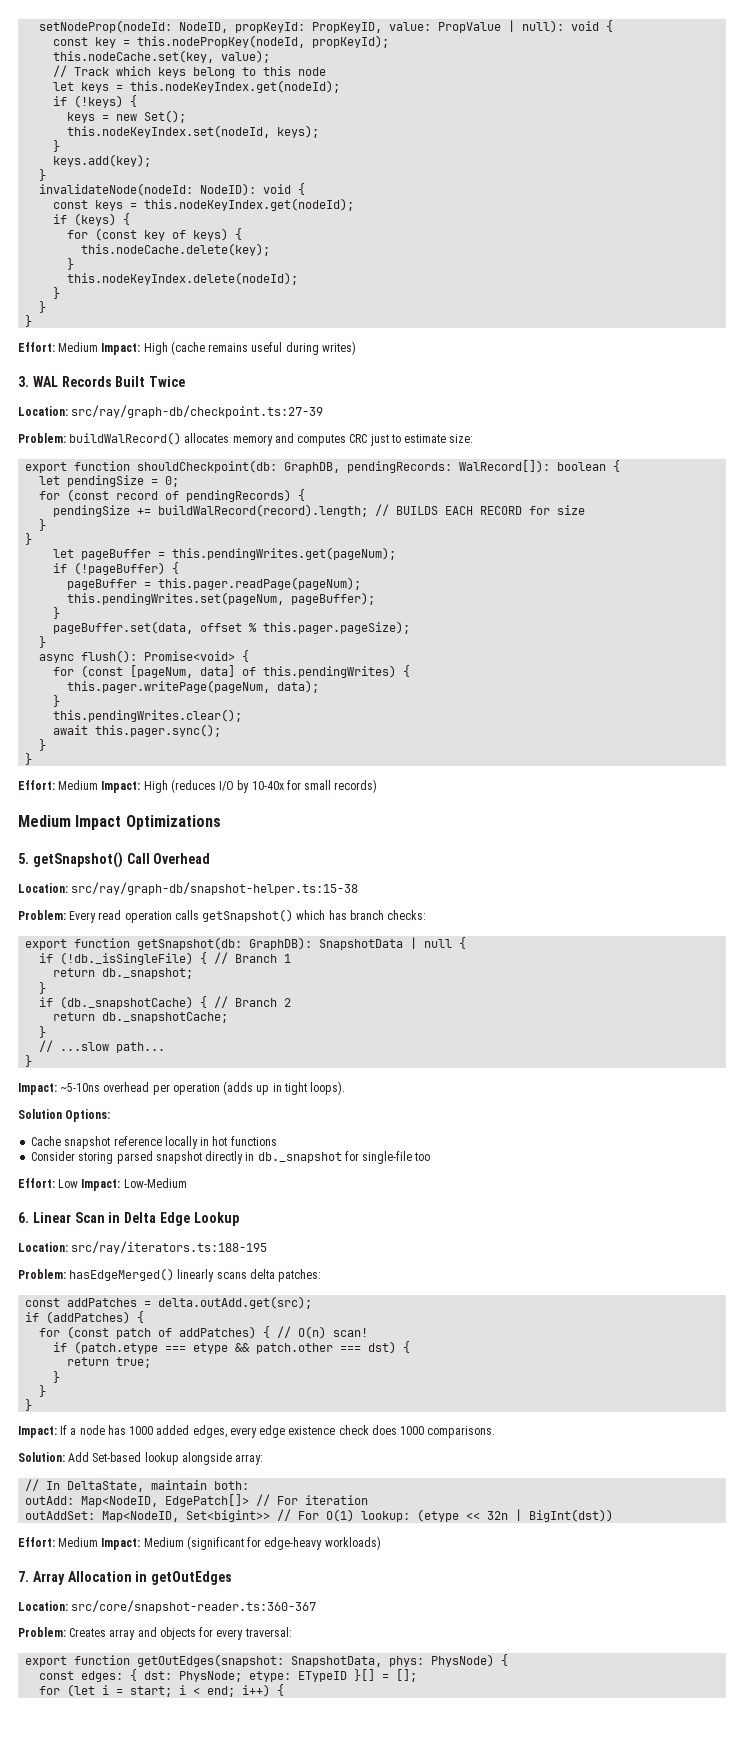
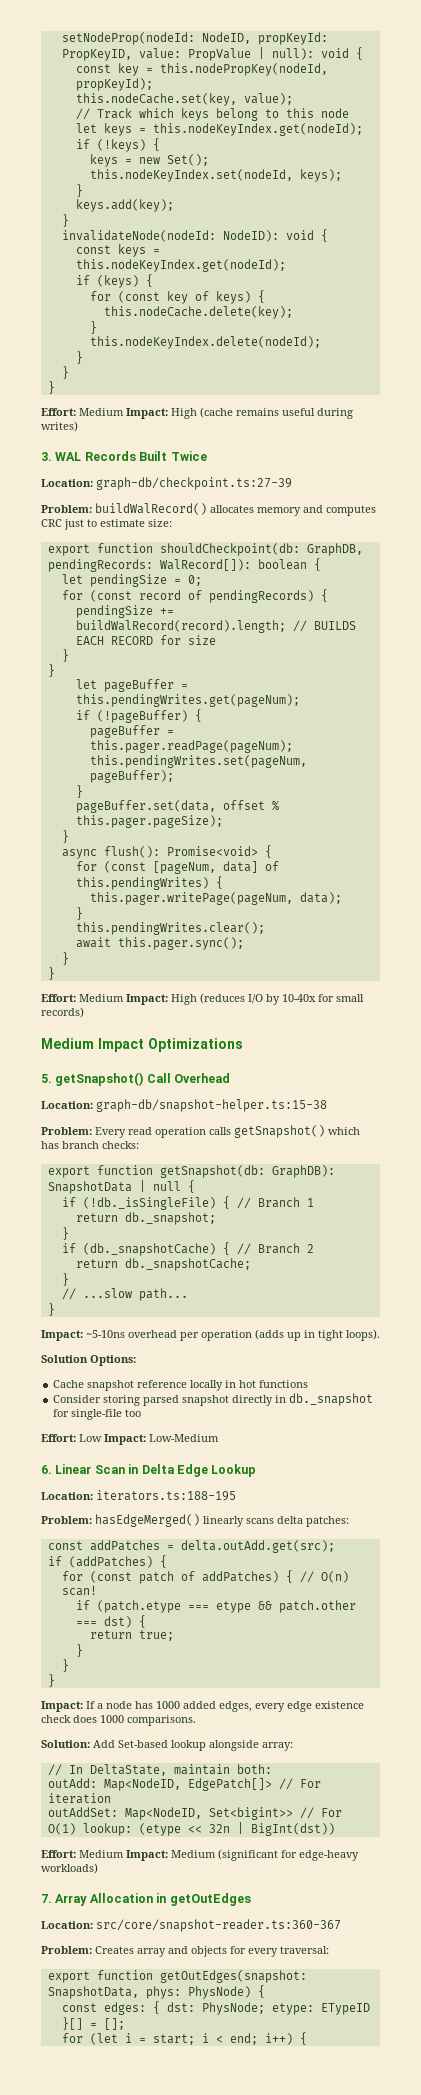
- Location: src/ray/graph-db/checkpoint.ts:27-39
+ Location: graph-db/checkpoint.ts:27-39
- Location: src/ray/graph-db/snapshot-helper.ts:15-38
+ Location: graph-db/snapshot-helper.ts:15-38
- Location: src/ray/iterators.ts:188-195
+ Location: iterators.ts:188-195

